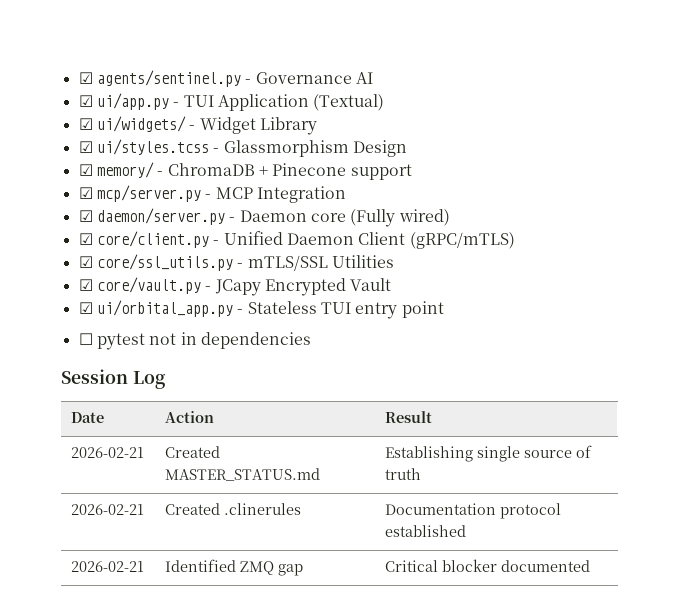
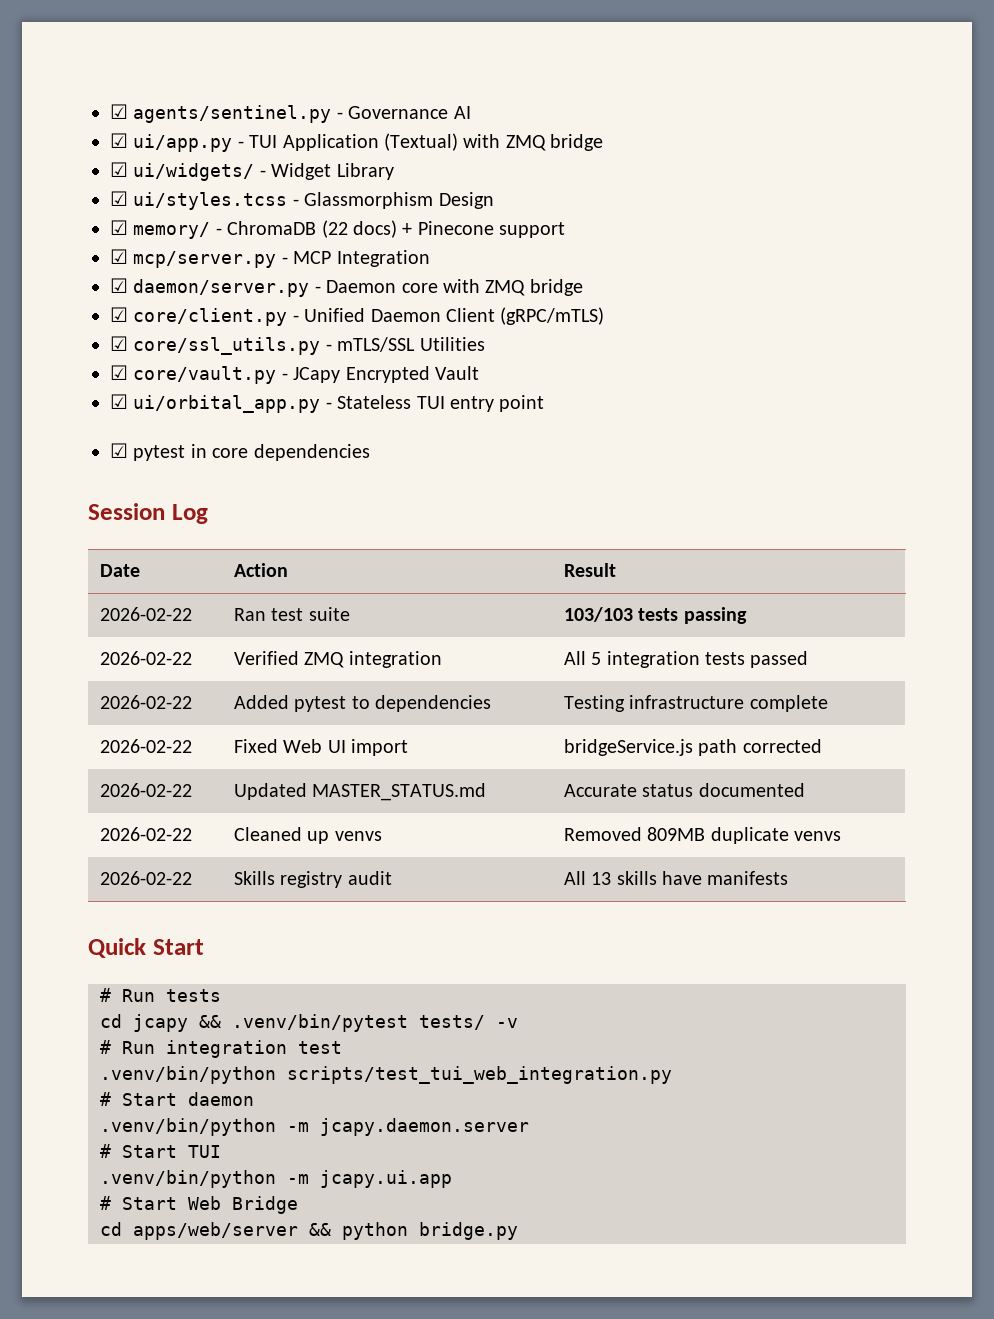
- ☑ ui/app.py - TUI Application (Textual)
+ ☑ ui/app.py - TUI Application (Textual) with ZMQ bridge
- ☑ memory/ - ChromaDB + Pinecone support
+ ☑ memory/ - ChromaDB (22 docs) + Pinecone support
- ☑ daemon/server.py - Daemon core (Fully wired)
+ ☑ daemon/server.py - Daemon core with ZMQ bridge
- ☐ pytest not in dependencies
+ ☑ pytest in core dependencies
- 2026-02-21 | Created MASTER_STATUS.md | Establishing single source of truth
- 2026-02-21 | Created .clinerules | Documentation protocol established
- 2026-02-21 | Identified ZMQ gap | Critical blocker documented
+ 2026-02-22 | Ran test suite | 103/103 tests passing
+ 2026-02-22 | Verified ZMQ integration | All 5 integration tests passed
+ 2026-02-22 | Added pytest to dependencies | Testing infrastructure complete
+ 2026-02-22 | Fixed Web UI import | bridgeService.js path corrected
+ 2026-02-22 | Updated MASTER_STATUS.md | Accurate status documented
+ 2026-02-22 | Cleaned up venvs | Removed 809MB duplicate venvs
+ 2026-02-22 | Skills registry audit | All 13 skills have manifests
+ Quick Start
+ # Run tests
+ cd jcapy && .venv/bin/pytest tests/ -v
+ # Run integration test
+ .venv/bin/python scripts/test_tui_web_integration.py
+ # Start daemon
+ .venv/bin/python -m jcapy.daemon.server
+ # Start TUI
+ .venv/bin/python -m jcapy.ui.app
+ # Start Web Bridge
+ cd apps/web/server && python bridge.py

